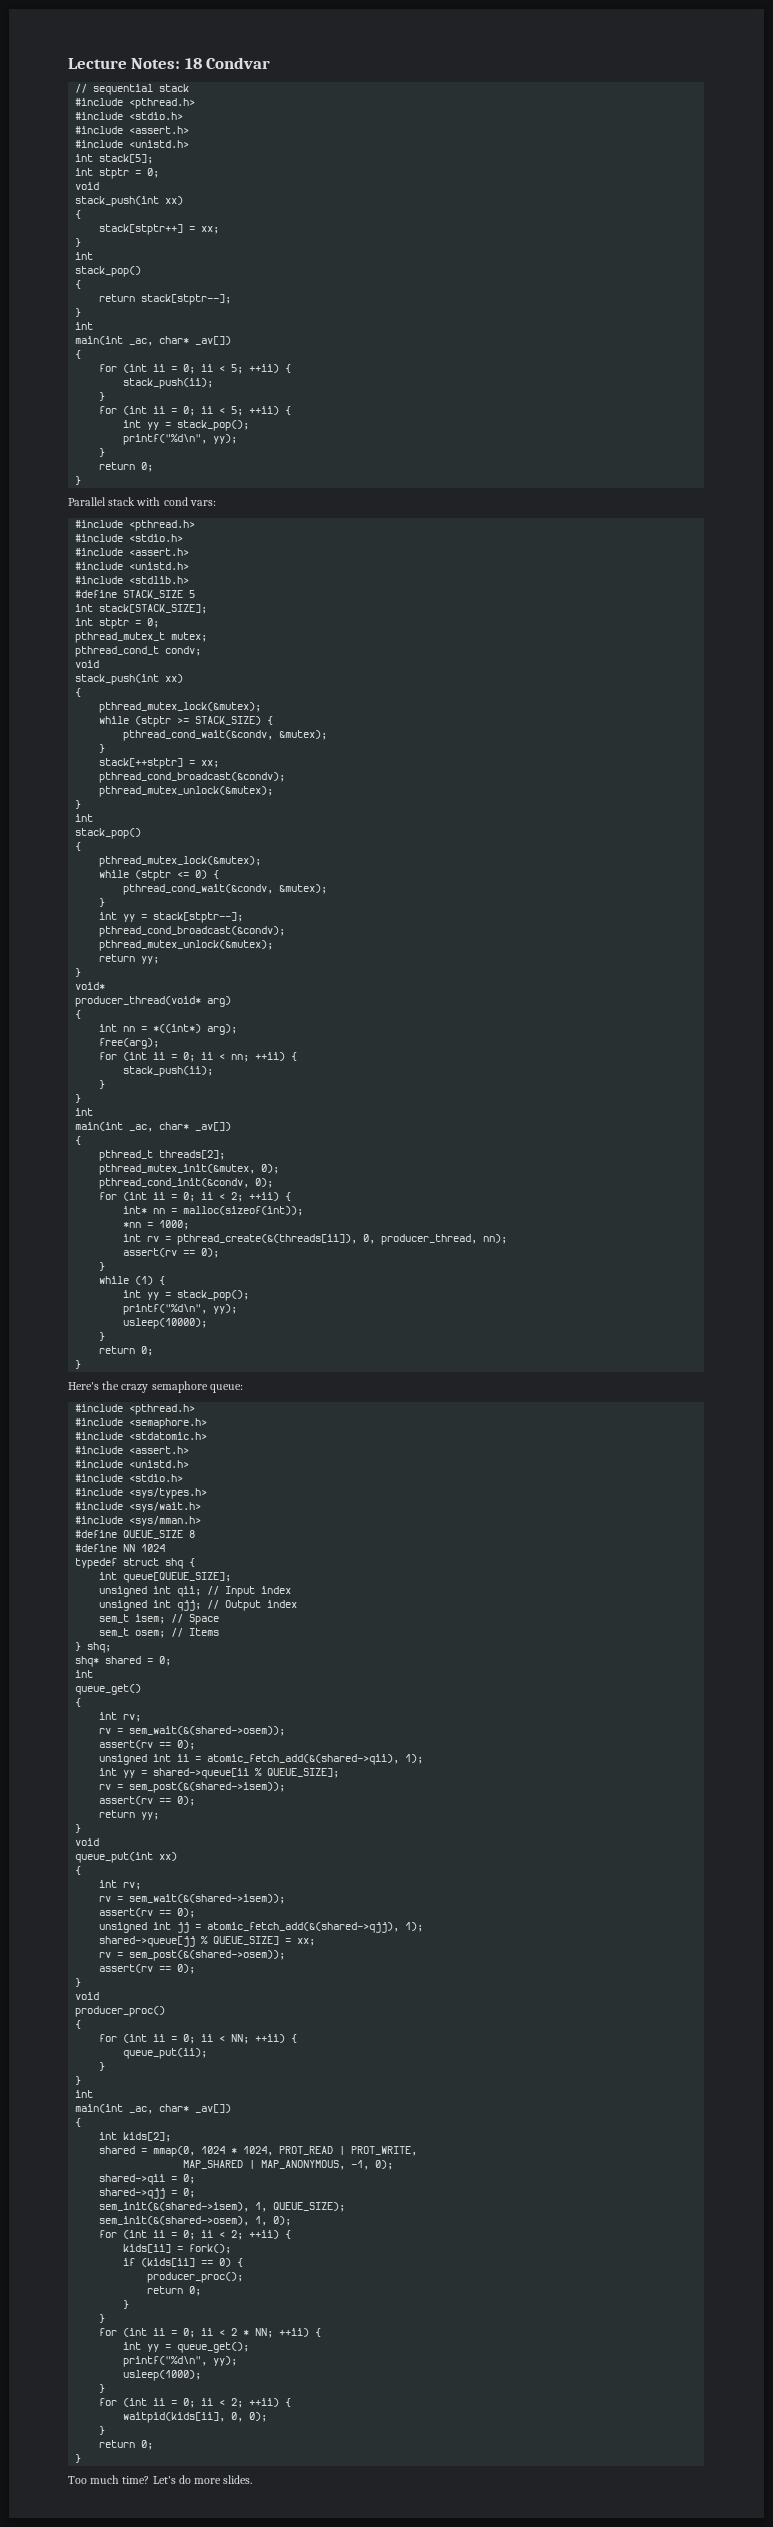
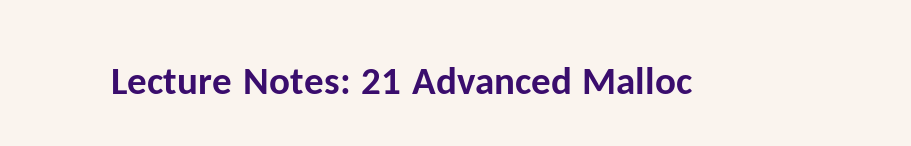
- Lecture Notes: 18 Condvar
- // sequential stack
- #include <pthread.h>
- #include <stdio.h>
- #include <assert.h>
- #include <unistd.h>
- int stack[5];
- int stptr = 0;
- void
- stack_push(int xx)
- {
- stack[stptr++] = xx;
- }
- int
- stack_pop()
- {
- return stack[stptr--];
- }
- int
- main(int _ac, char* _av[])
- {
- for (int ii = 0; ii < 5; ++ii) {
- stack_push(ii);
- }
- for (int ii = 0; ii < 5; ++ii) {
- int yy = stack_pop();
- printf("%d\n", yy);
- }
- return 0;
- }
- Parallel stack with cond vars:
- #include <pthread.h>
- #include <stdio.h>
- #include <assert.h>
- #include <unistd.h>
- #include <stdlib.h>
- #define STACK_SIZE 5
- int stack[STACK_SIZE];
- int stptr = 0;
- pthread_mutex_t mutex;
- pthread_cond_t condv;
- void
- stack_push(int xx)
- {
- pthread_mutex_lock(&mutex);
- while (stptr >= STACK_SIZE) {
- pthread_cond_wait(&condv, &mutex);
- }
- stack[++stptr] = xx;
- pthread_cond_broadcast(&condv);
- pthread_mutex_unlock(&mutex);
- }
- int
- stack_pop()
- {
- pthread_mutex_lock(&mutex);
- while (stptr <= 0) {
- pthread_cond_wait(&condv, &mutex);
- }
- int yy = stack[stptr--];
- pthread_cond_broadcast(&condv);
- pthread_mutex_unlock(&mutex);
- return yy;
- }
- void*
- producer_thread(void* arg)
- {
- int nn = *((int*) arg);
- free(arg);
- for (int ii = 0; ii < nn; ++ii) {
- stack_push(ii);
- }
- }
- int
- main(int _ac, char* _av[])
- {
- pthread_t threads[2];
- pthread_mutex_init(&mutex, 0);
- pthread_cond_init(&condv, 0);
- for (int ii = 0; ii < 2; ++ii) {
- int* nn = malloc(sizeof(int));
- *nn = 1000;
- int rv = pthread_create(&(threads[ii]), 0, producer_thread, nn);
- assert(rv == 0);
- }
- while (1) {
- int yy = stack_pop();
- printf("%d\n", yy);
- usleep(10000);
- }
- return 0;
- }
- Here's the crazy semaphore queue:
- #include <pthread.h>
- #include <semaphore.h>
- #include <stdatomic.h>
- #include <assert.h>
- #include <unistd.h>
- #include <stdio.h>
- #include <sys/types.h>
- #include <sys/wait.h>
- #include <sys/mman.h>
- #define QUEUE_SIZE 8
- #define NN 1024
- typedef struct shq {
- int queue[QUEUE_SIZE];
- unsigned int qii; // Input index
- unsigned int qjj; // Output index
- sem_t isem; // Space
- sem_t osem; // Items
- } shq;
- shq* shared = 0;
- int
- queue_get()
- {
- int rv;
- rv = sem_wait(&(shared->osem));
- assert(rv == 0);
- unsigned int ii = atomic_fetch_add(&(shared->qii), 1);
- int yy = shared->queue[ii % QUEUE_SIZE];
- rv = sem_post(&(shared->isem));
- assert(rv == 0);
- return yy;
- }
- void
- queue_put(int xx)
- {
- int rv;
- rv = sem_wait(&(shared->isem));
- assert(rv == 0);
- unsigned int jj = atomic_fetch_add(&(shared->qjj), 1);
- shared->queue[jj % QUEUE_SIZE] = xx;
- rv = sem_post(&(shared->osem));
- assert(rv == 0);
- }
- void
- producer_proc()
- {
- for (int ii = 0; ii < NN; ++ii) {
- queue_put(ii);
- }
- }
- int
- main(int _ac, char* _av[])
- {
- int kids[2];
- shared = mmap(0, 1024 * 1024, PROT_READ | PROT_WRITE,
- MAP_SHARED | MAP_ANONYMOUS, -1, 0);
- shared->qii = 0;
- shared->qjj = 0;
- sem_init(&(shared->isem), 1, QUEUE_SIZE);
- sem_init(&(shared->osem), 1, 0);
- for (int ii = 0; ii < 2; ++ii) {
- kids[ii] = fork();
- if (kids[ii] == 0) {
- producer_proc();
- return 0;
- }
- }
- for (int ii = 0; ii < 2 * NN; ++ii) {
- int yy = queue_get();
- printf("%d\n", yy);
- usleep(1000);
- }
- for (int ii = 0; ii < 2; ++ii) {
- waitpid(kids[ii], 0, 0);
- }
- return 0;
- }
- Too much time? Let's do more slides.
+ Lecture Notes: 21 Advanced Malloc

